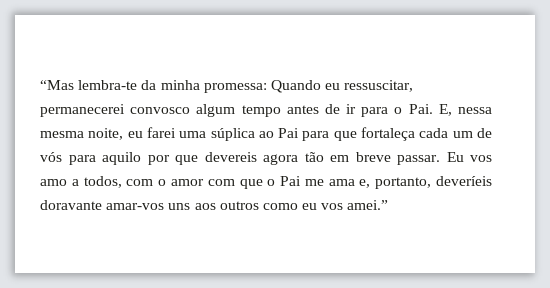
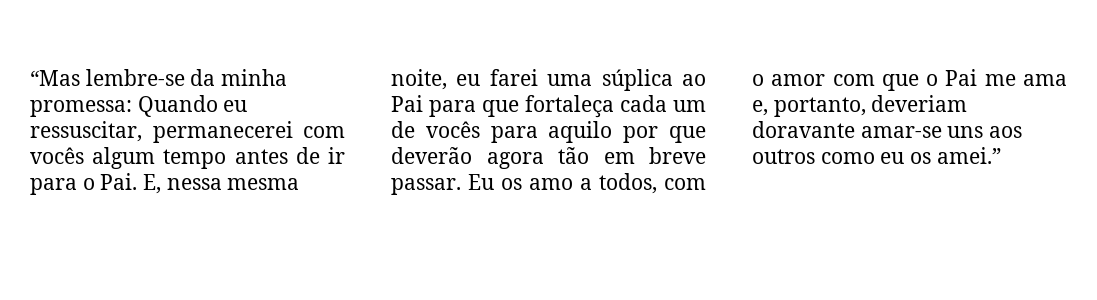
- “Mas lembra-te da minha promessa: Quando eu ressuscitar, permanecerei convosco algum tempo antes de ir para o Pai. E, nessa mesma noite, eu farei uma súplica ao Pai para que fortaleça cada um de vós para aquilo por que devereis agora tão em breve passar.
+ “Mas lembre-se da minha promessa: Quando eu ressuscitar, permanecerei com vocês algum tempo antes de ir para o Pai. E, nessa mesma noite, eu farei uma súplica ao Pai para que fortaleça cada um de vocês para aquilo por que deverão agora tão em breve passar.
- Eu vos amo a todos, com o amor com que o Pai me ama e, portanto, deveríeis doravante amar-vos uns aos outros como eu vos amei.”
+ Eu os amo a todos, com o amor com que o Pai me ama e, portanto, deveriam doravante amar-se uns aos outros como eu os amei.”

